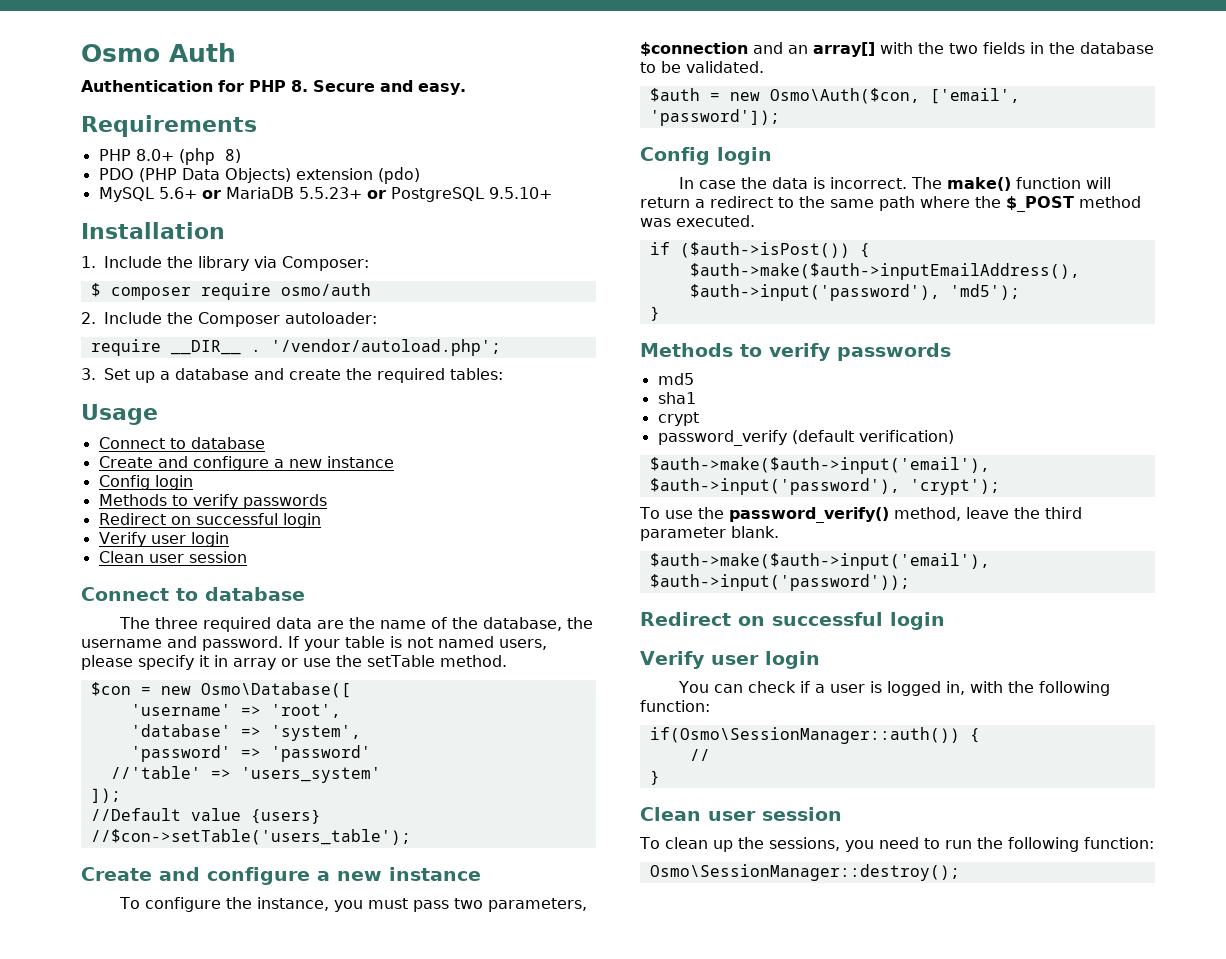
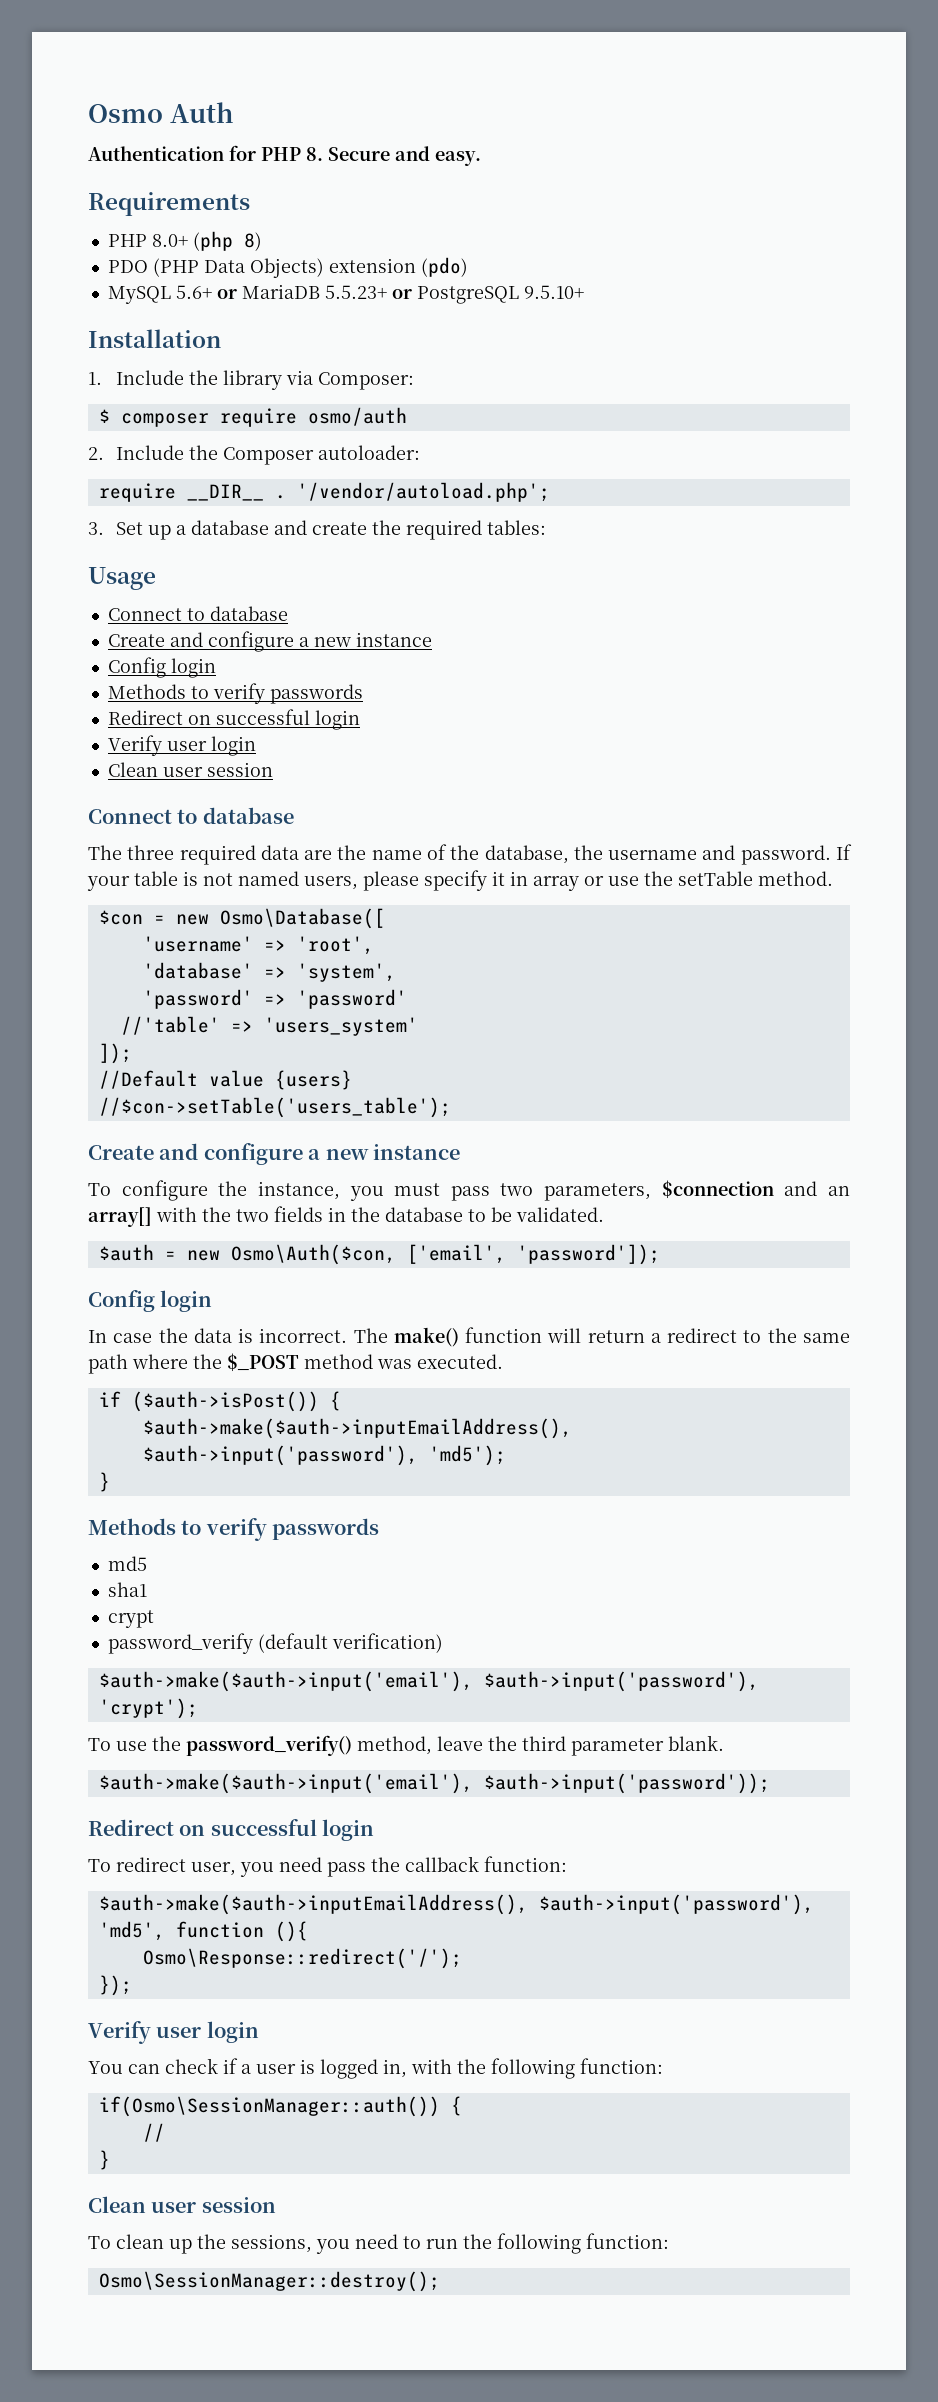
+ To redirect user, you need pass the callback function:
+ $auth->make($auth->inputEmailAddress(), $auth->input('password'), 'md5', function (){
+ Osmo\Response::redirect('/');
+ });

